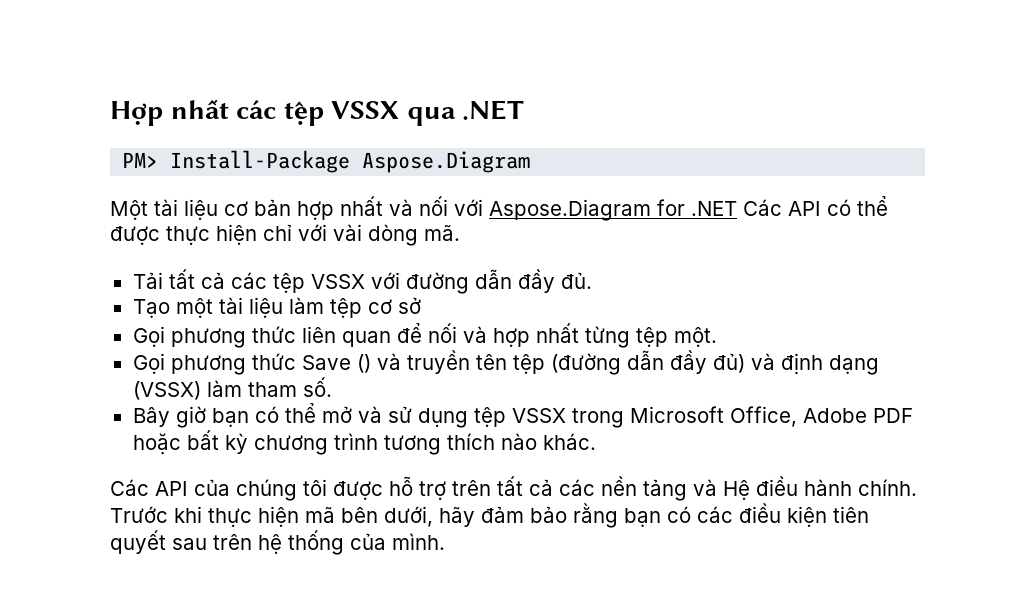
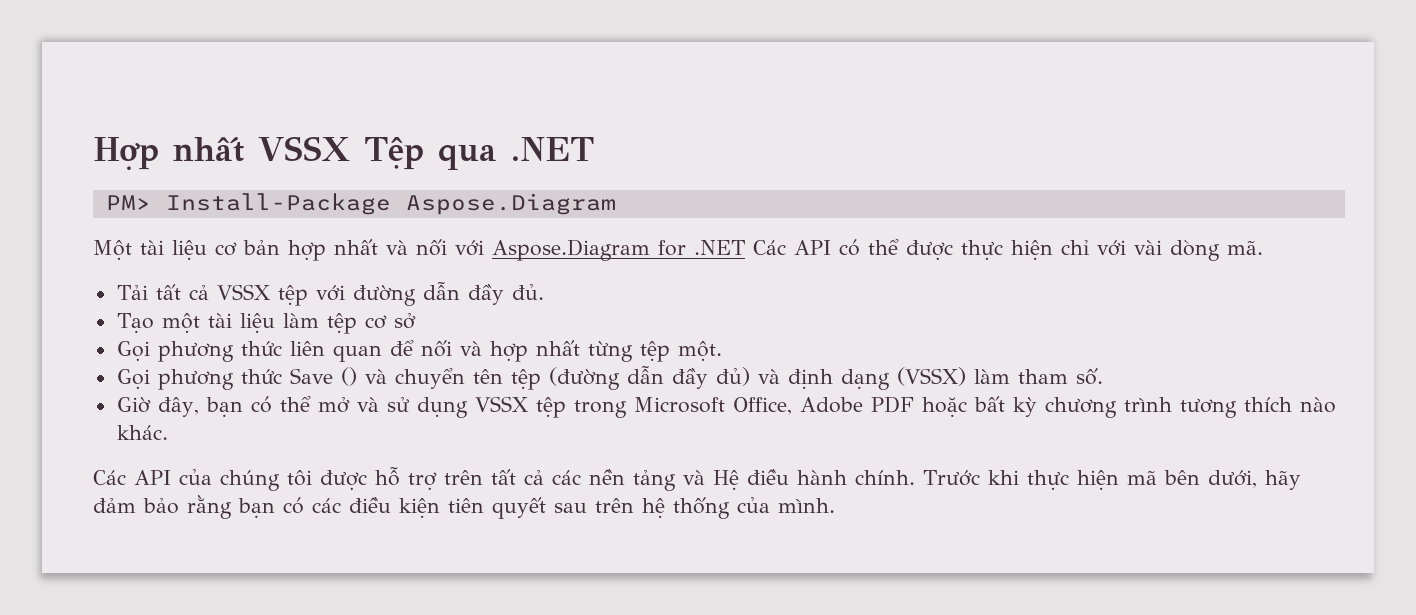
- Hợp nhất các tệp VSSX qua .NET
+ Hợp nhất VSSX Tệp qua .NET
- Tải tất cả các tệp VSSX với đường dẫn đầy đủ.
+ Tải tất cả VSSX tệp với đường dẫn đầy đủ.
- Gọi phương thức Save () và truyền tên tệp (đường dẫn đầy đủ) và định dạng (VSSX) làm tham số.
+ Gọi phương thức Save () và chuyển tên tệp (đường dẫn đầy đủ) và định dạng (VSSX) làm tham số.
- Bây giờ bạn có thể mở và sử dụng tệp VSSX trong Microsoft Office, Adobe PDF hoặc bất kỳ chương trình tương thích nào khác.
+ Giờ đây, bạn có thể mở và sử dụng VSSX tệp trong Microsoft Office, Adobe PDF hoặc bất kỳ chương trình tương thích nào khác.

